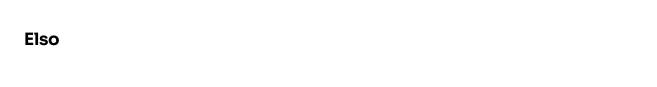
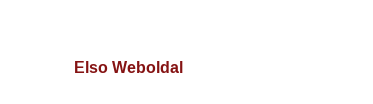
- Elso
+ Elso Weboldal

